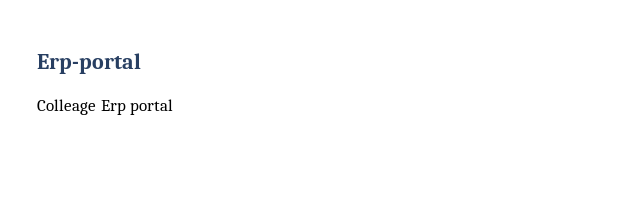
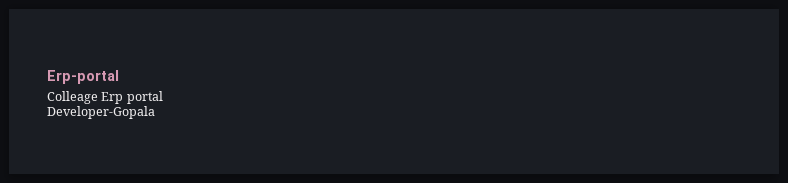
+ Developer-Gopala

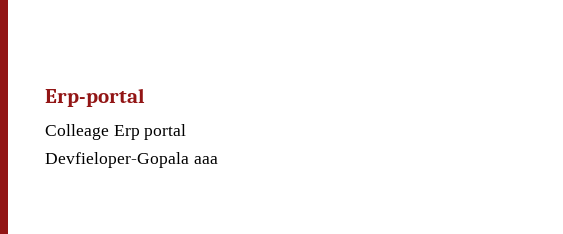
- Developer-Gopala
+ Devfieloper-Gopala aaa

